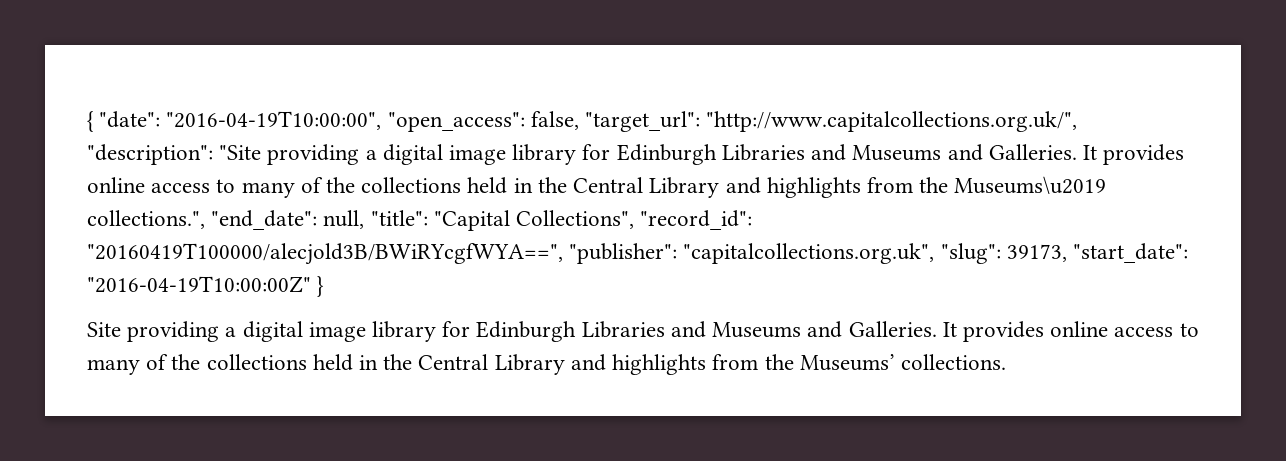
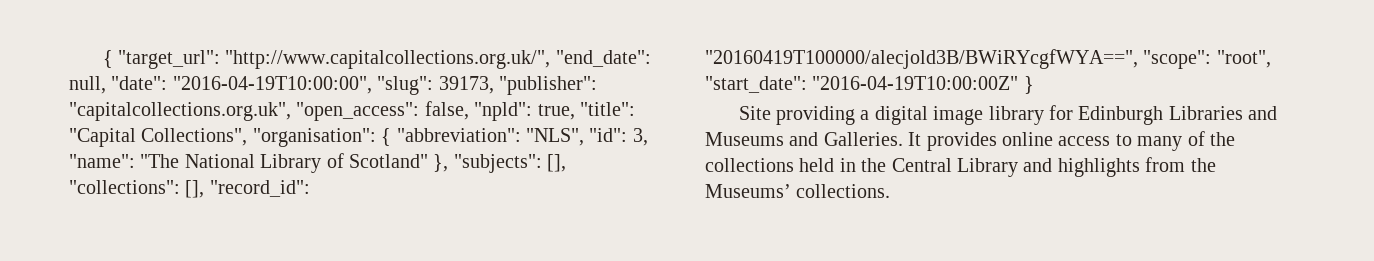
- { "date": "2016-04-19T10:00:00", "open_access": false, "target_url": "http://www.capitalcollections.org.uk/", "description": "Site providing a digital image library for Edinburgh Libraries and Museums and Galleries. It provides online access to many of the collections held in the Central Library and highlights from the Museums\u2019 collections.", "end_date": null, "title": "Capital Collections", "record_id": "20160419T100000/alecjold3B/BWiRYcgfWYA==", "publisher": "capitalcollections.org.uk", "slug": 39173, "start_date": "2016-04-19T10:00:00Z" }
+ { "target_url": "http://www.capitalcollections.org.uk/", "end_date": null, "date": "2016-04-19T10:00:00", "slug": 39173, "publisher": "capitalcollections.org.uk", "open_access": false, "npld": true, "title": "Capital Collections", "organisation": { "abbreviation": "NLS", "id": 3, "name": "The National Library of Scotland" }, "subjects": [], "collections": [], "record_id": "20160419T100000/alecjold3B/BWiRYcgfWYA==", "scope": "root", "start_date": "2016-04-19T10:00:00Z" }

